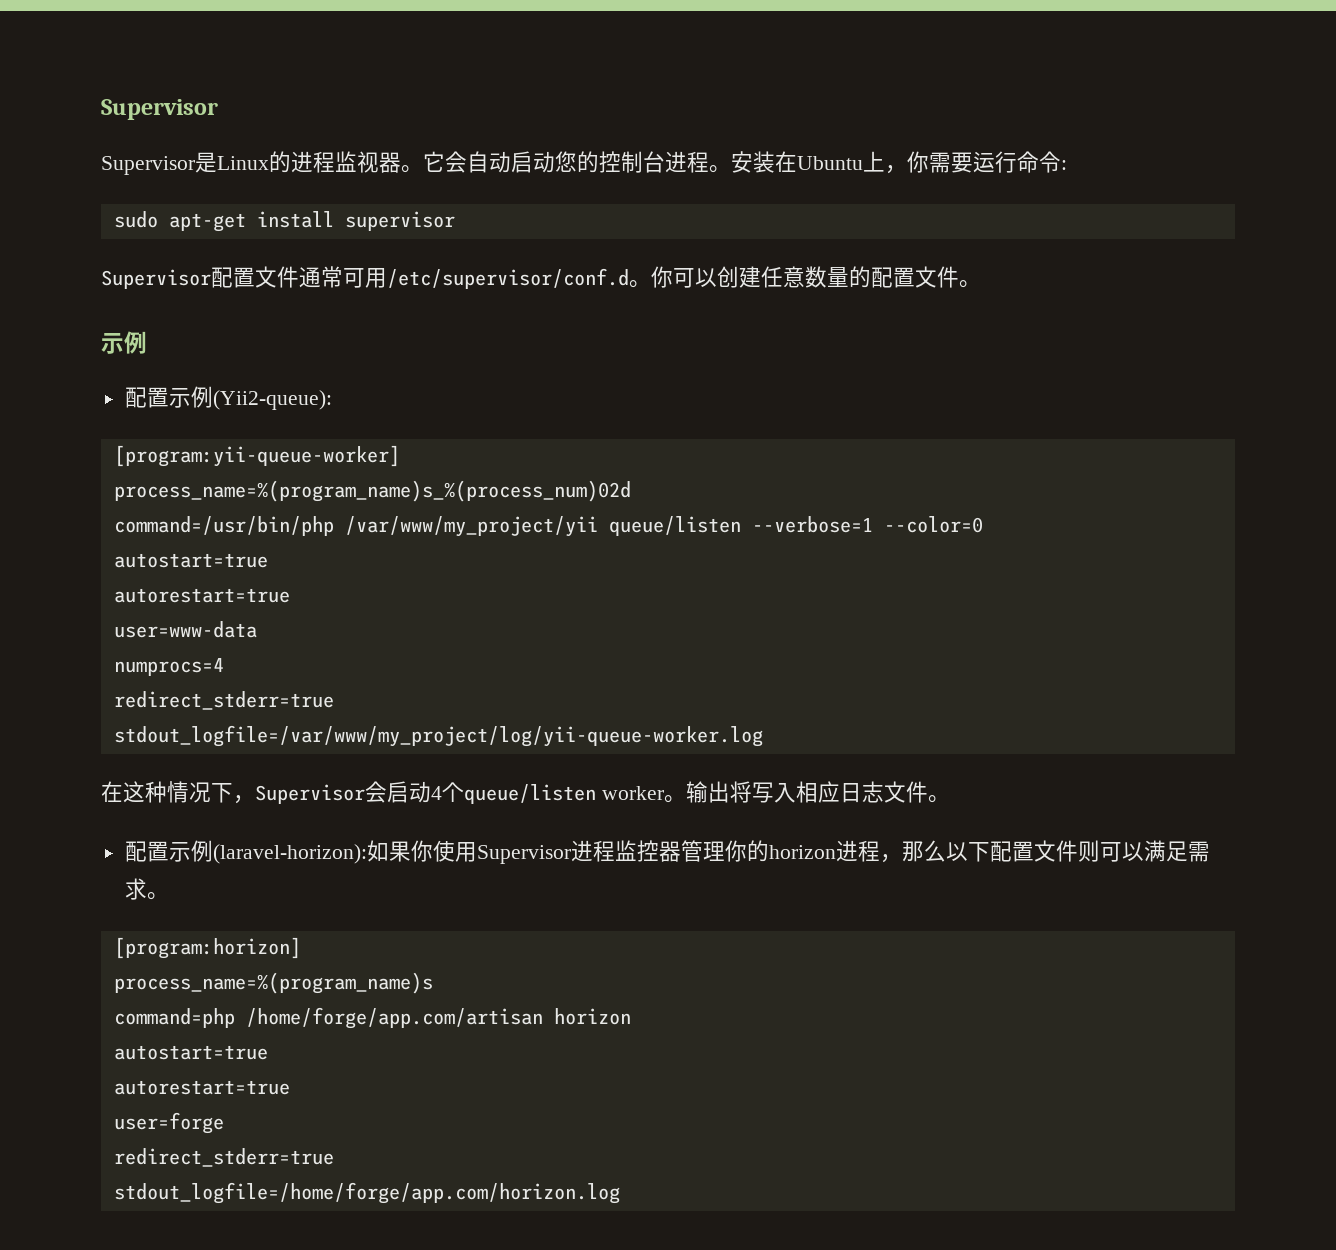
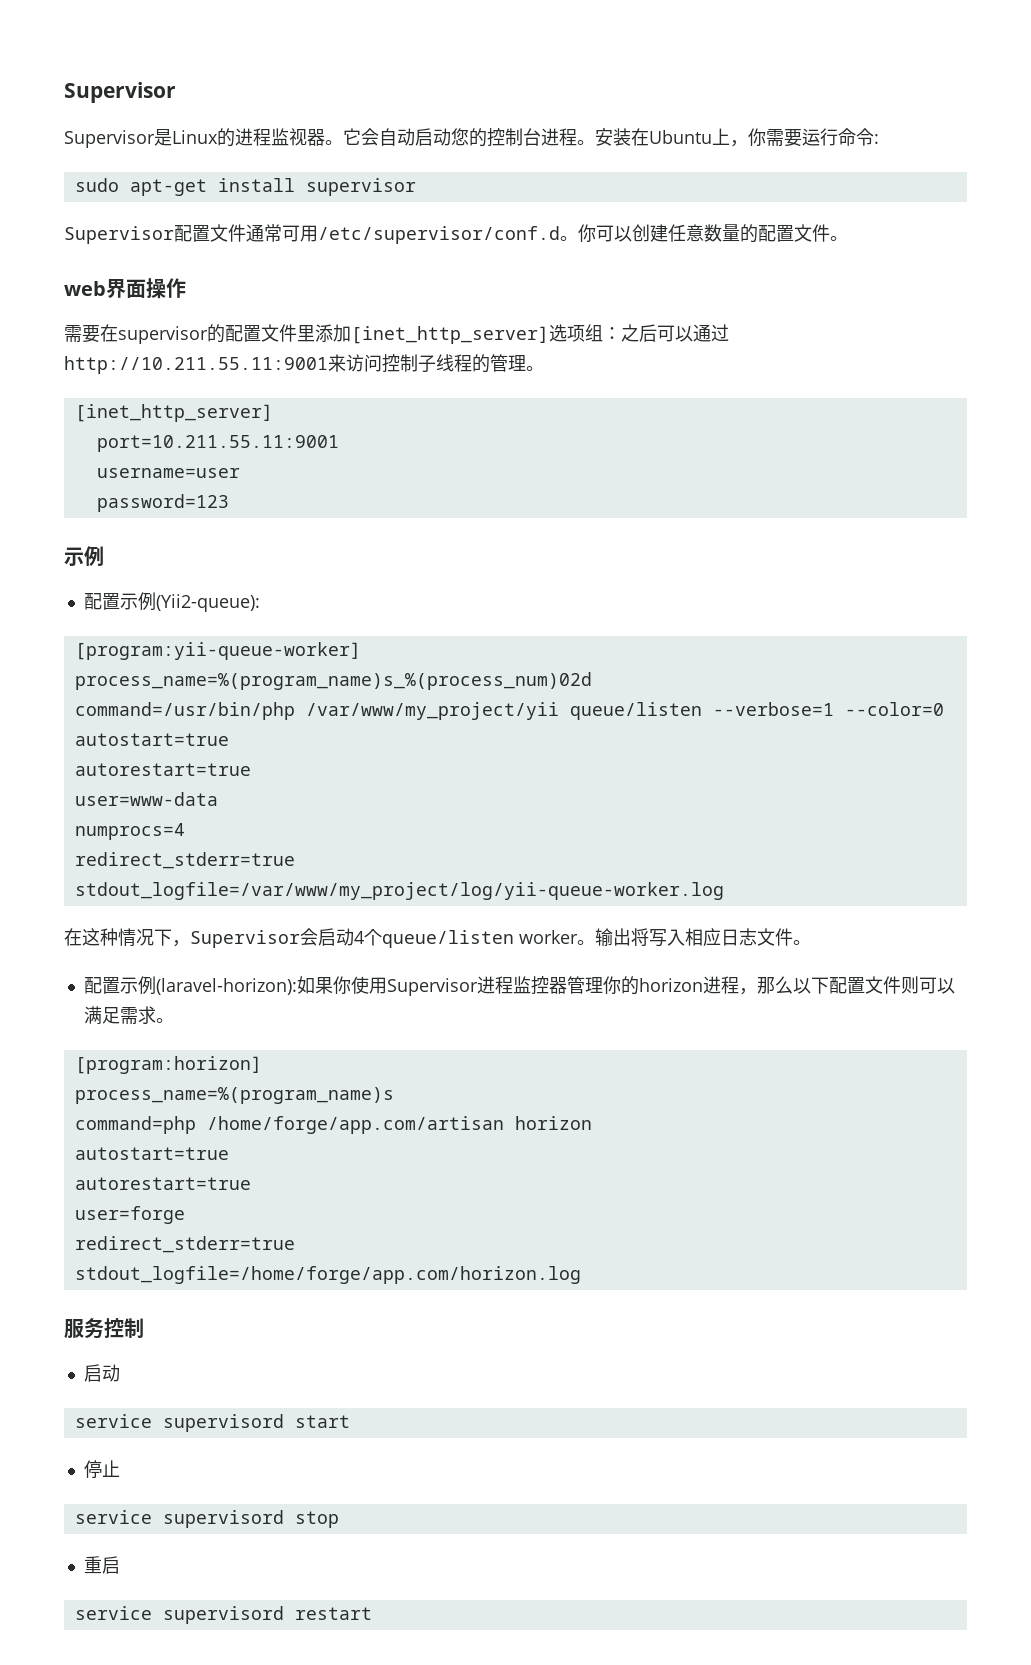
+ web界面操作
+ 需要在supervisor的配置文件里添加[inet_http_server]选项组：之后可以通过http://10.211.55.11:9001来访问控制子线程的管理。
+ [inet_http_server]
+ port=10.211.55.11:9001
+ username=user
+ password=123
+ 服务控制
+ 启动
+ service supervisord start
+ 停止
+ service supervisord stop
+ 重启
+ service supervisord restart

